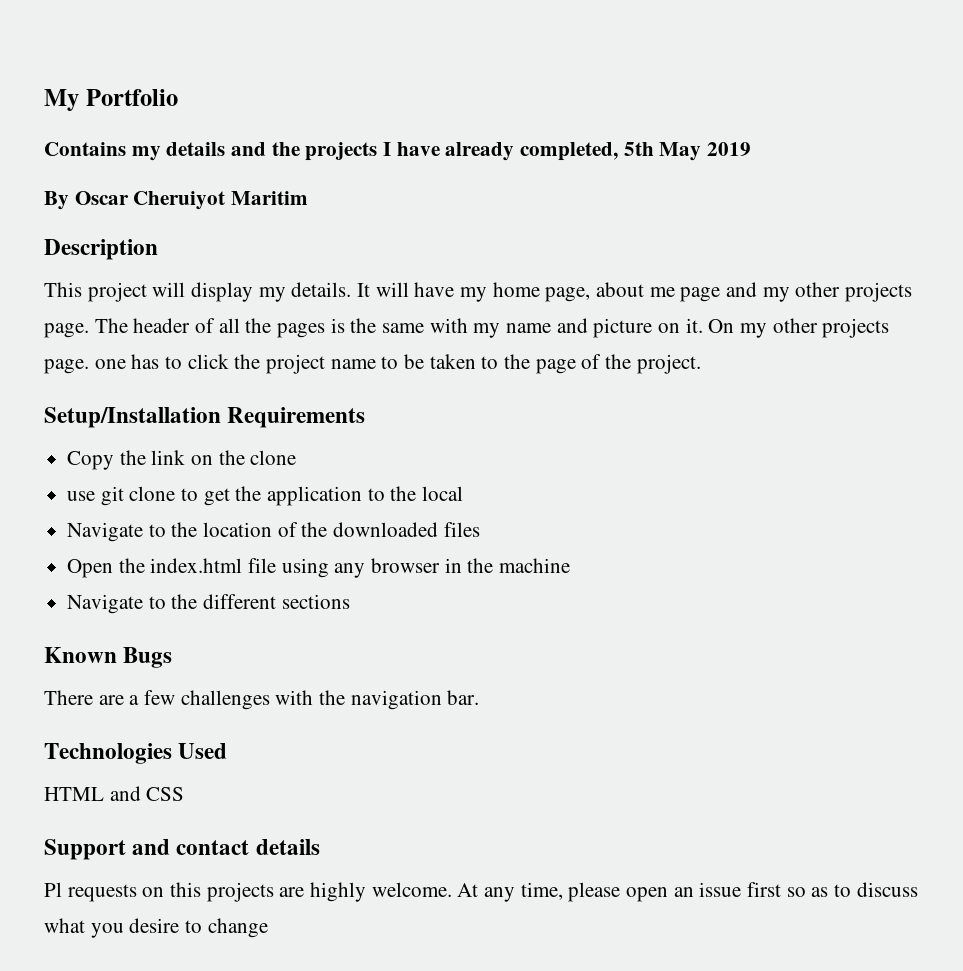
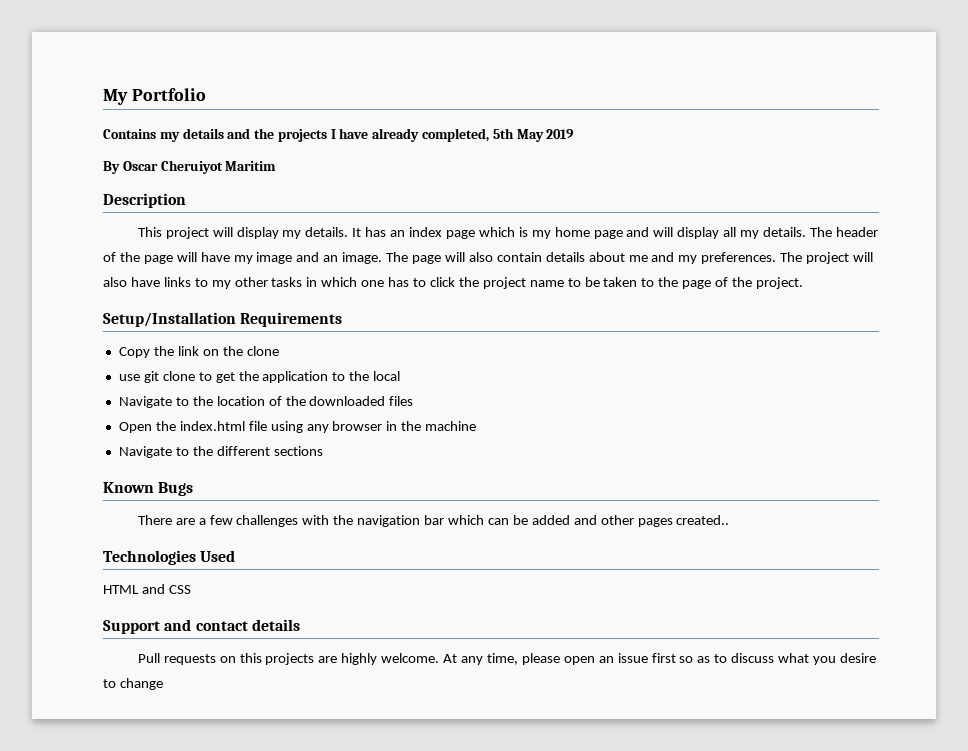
- It will have my home page, about me page and my other projects page. The header of all the pages is the same with my name and picture on it. On my other projects page. one has to click the project name to be taken to the page of the project.
+ It has an index page which is my home page and will display all my details. The header of the page will have my image and an image. The page will also contain details about me and my preferences. The project will also have links to my other tasks in which one has to click the project name to be taken to the page of the project.
- There are a few challenges with the navigation bar.
+ There are a few challenges with the navigation bar which can be added and other pages created..
- Pl requests on this projects are highly welcome.
+ Pull requests on this projects are highly welcome.

